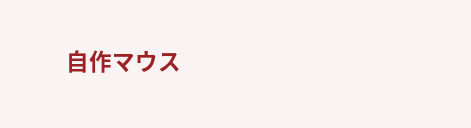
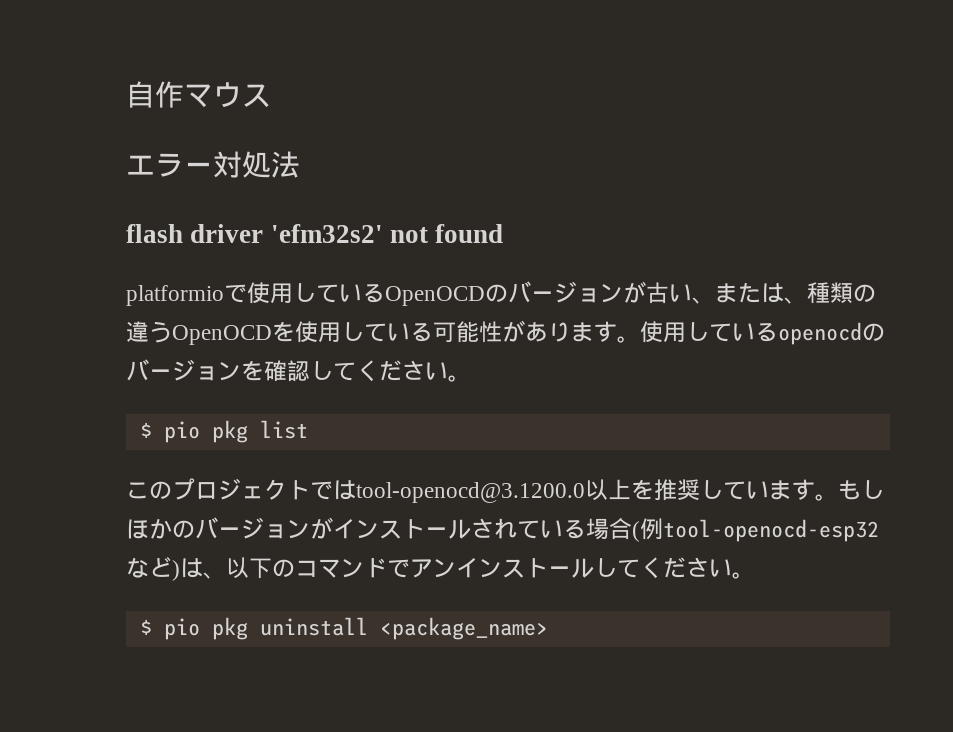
+ エラー対処法
+ flash driver 'efm32s2' not found
+ platformioで使用しているOpenOCDのバージョンが古い、または、種類の違うOpenOCDを使用している可能性があります。使用しているopenocdのバージョンを確認してください。
+ $ pio pkg list
+ このプロジェクトではtool-openocd@3.1200.0以上を推奨しています。もしほかのバージョンがインストールされている場合(例tool-openocd-esp32など)は、以下のコマンドでアンインストールしてください。
+ $ pio pkg uninstall <package_name>

